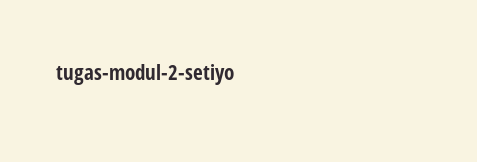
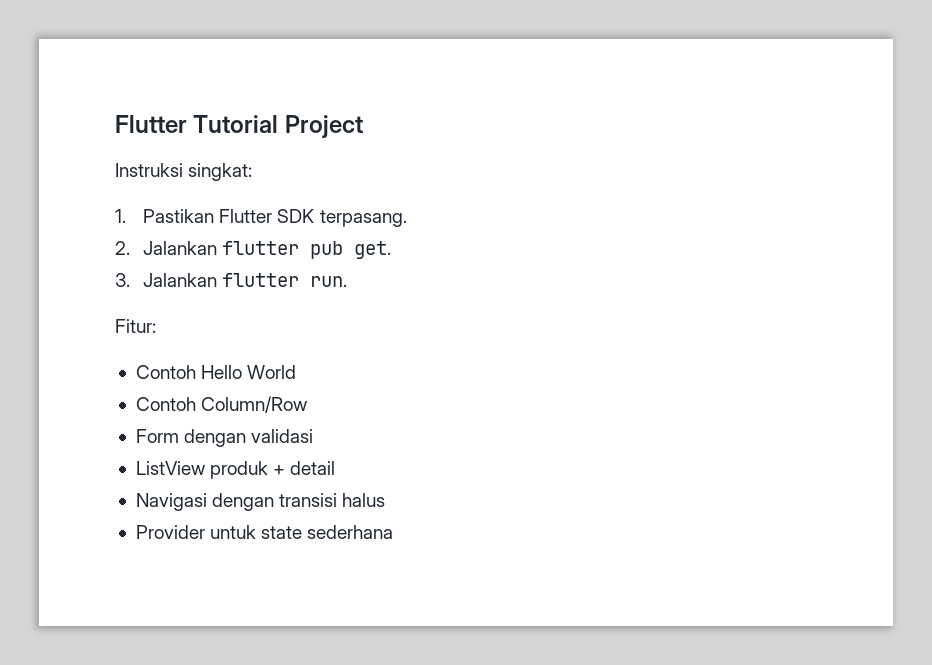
- tugas-modul-2-setiyo
+ Flutter Tutorial Project
+ Instruksi singkat:
+ 1. Pastikan Flutter SDK terpasang.
+ 2. Jalankan flutter pub get.
+ 3. Jalankan flutter run.
+ Fitur:
+ Contoh Hello World
+ Contoh Column/Row
+ Form dengan validasi
+ ListView produk + detail
+ Navigasi dengan transisi halus
+ Provider untuk state sederhana

